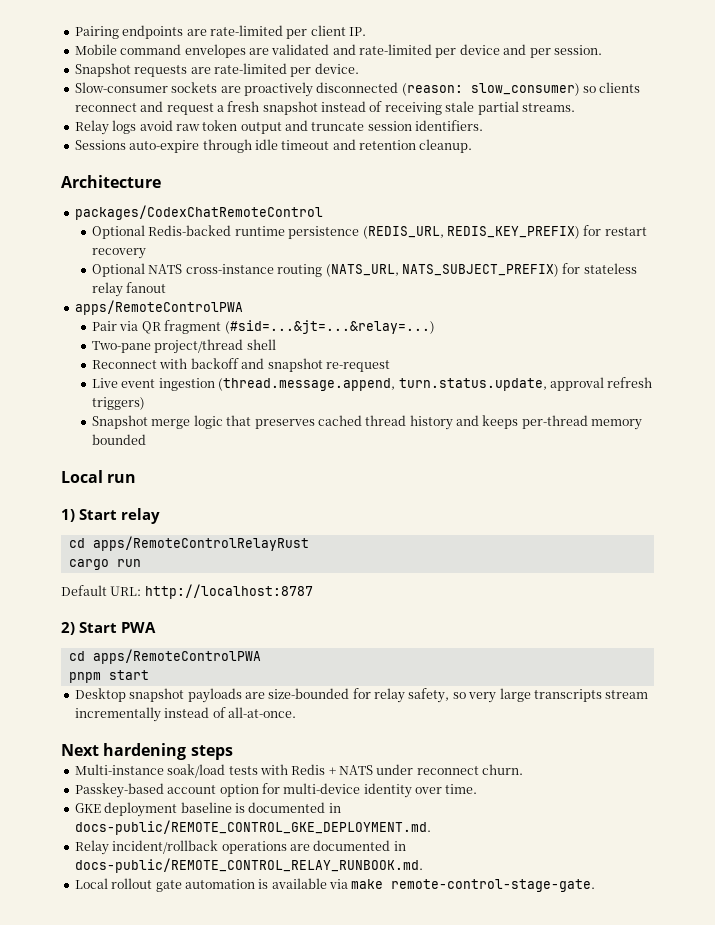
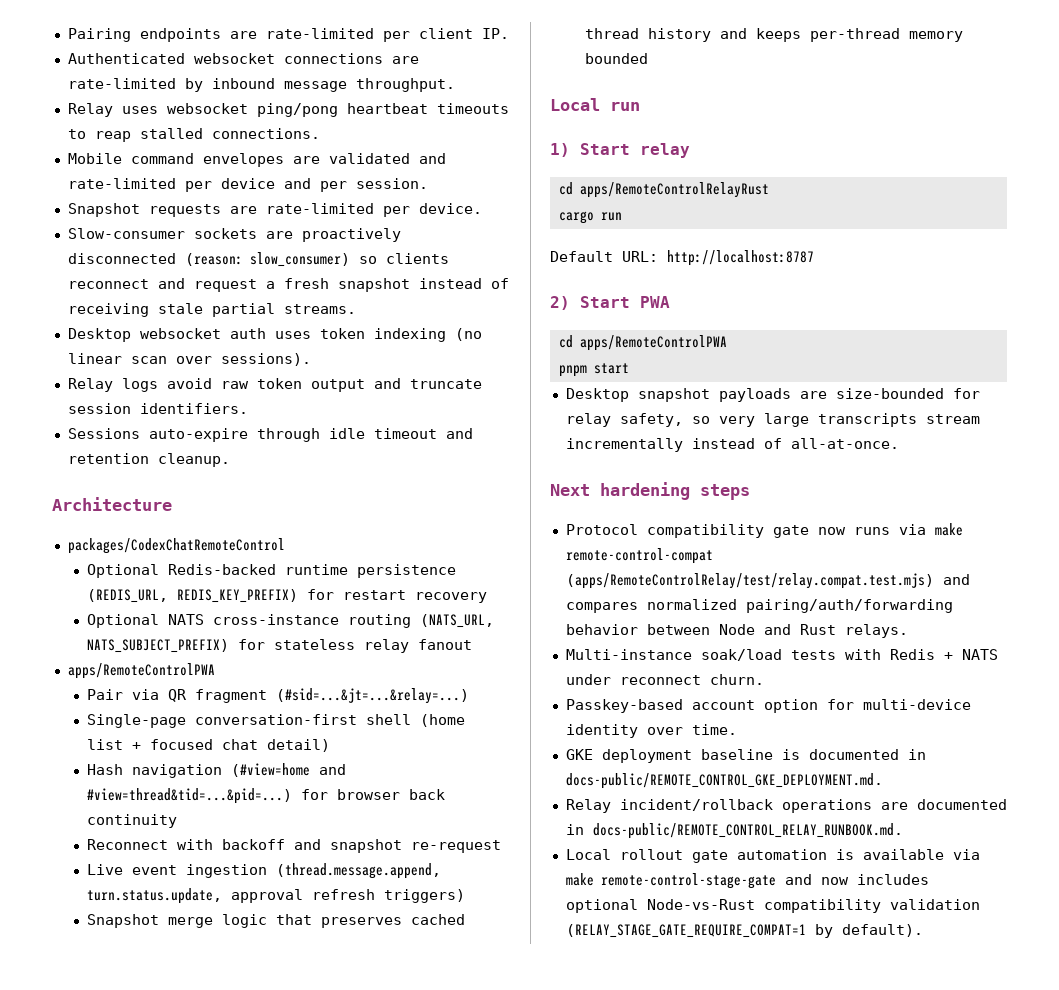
+ Authenticated websocket connections are rate-limited by inbound message throughput.
+ Relay uses websocket ping/pong heartbeat timeouts to reap stalled connections.
+ Desktop websocket auth uses token indexing (no linear scan over sessions).
- Two-pane project/thread shell
+ Single-page conversation-first shell (home list + focused chat detail)
+ Hash navigation (#view=home and #view=thread&tid=...&pid=...) for browser back continuity
+ Protocol compatibility gate now runs via make remote-control-compat (apps/RemoteControlRelay/test/relay.compat.test.mjs) and compares normalized pairing/auth/forwarding behavior between Node and Rust relays.
- Local rollout gate automation is available via make remote-control-stage-gate.
+ Local rollout gate automation is available via make remote-control-stage-gate and now includes optional Node-vs-Rust compatibility validation (RELAY_STAGE_GATE_REQUIRE_COMPAT=1 by default).

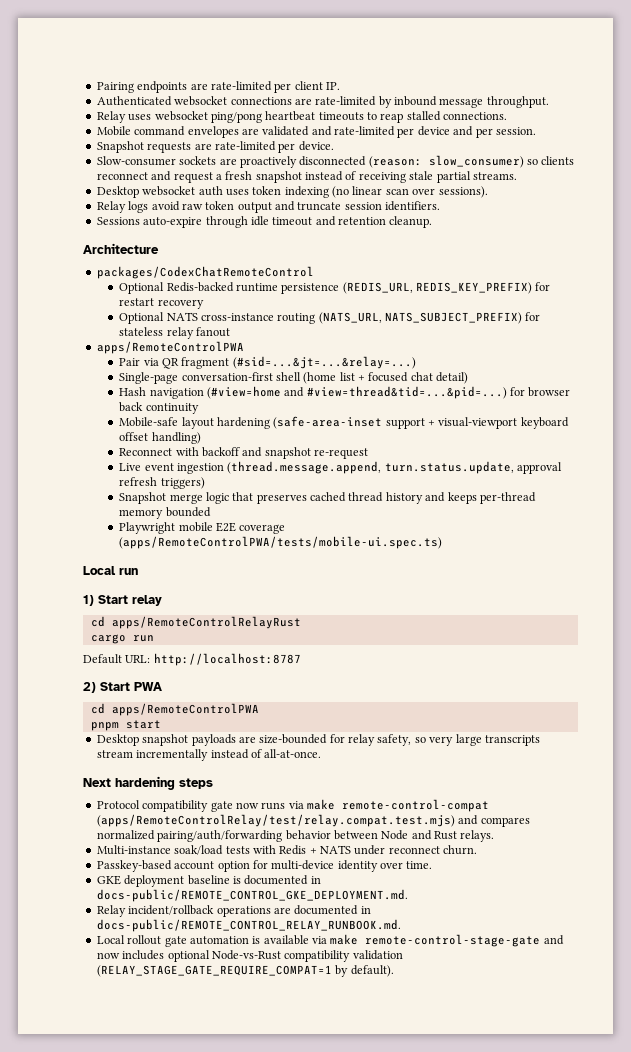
+ Mobile-safe layout hardening (safe-area-inset support + visual-viewport keyboard offset handling)
+ Playwright mobile E2E coverage (apps/RemoteControlPWA/tests/mobile-ui.spec.ts)

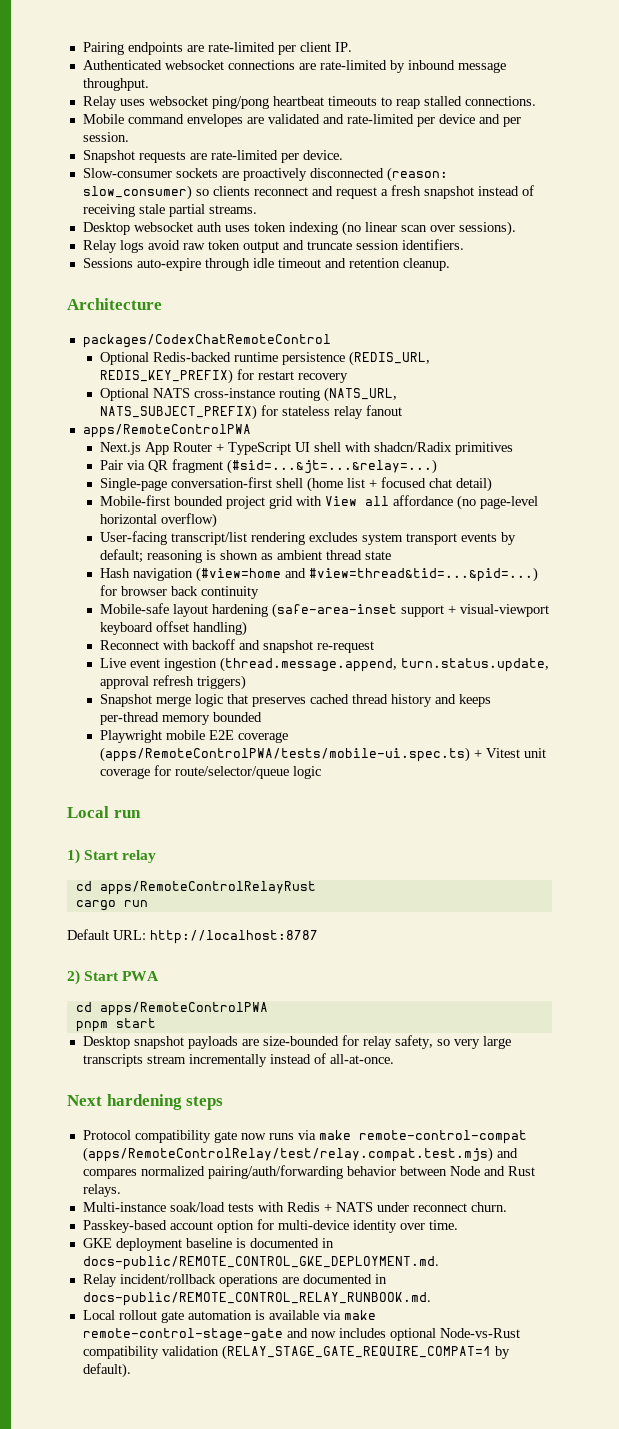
+ Next.js App Router + TypeScript UI shell with shadcn/Radix primitives
+ Mobile-first bounded project grid with View all affordance (no page-level horizontal overflow)
+ User-facing transcript/list rendering excludes system transport events by default; reasoning is shown as ambient thread state
- Playwright mobile E2E coverage (apps/RemoteControlPWA/tests/mobile-ui.spec.ts)
+ Playwright mobile E2E coverage (apps/RemoteControlPWA/tests/mobile-ui.spec.ts) + Vitest unit coverage for route/selector/queue logic

